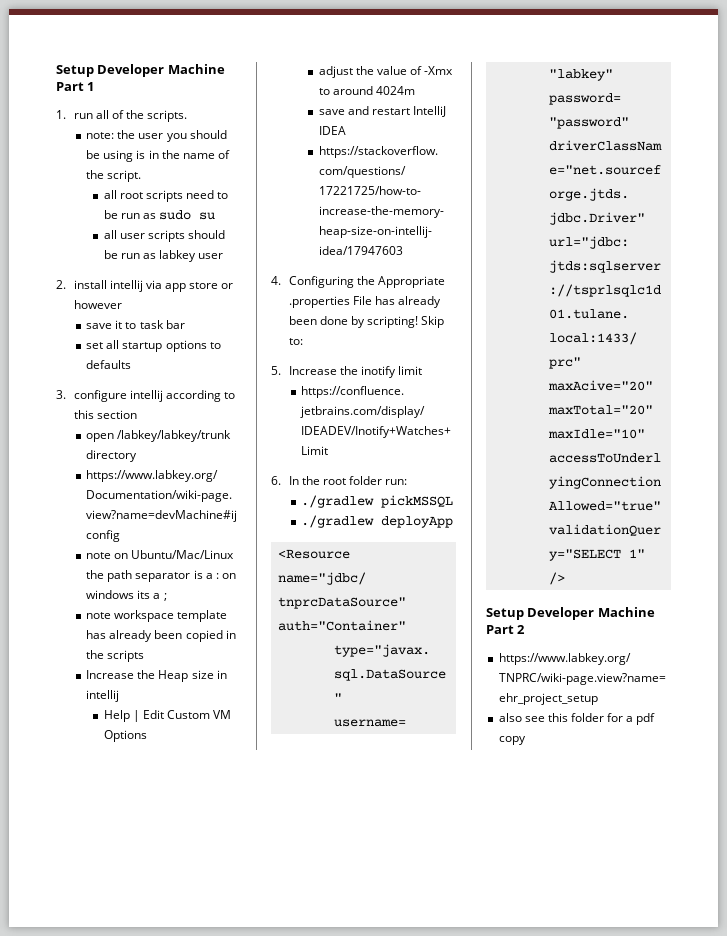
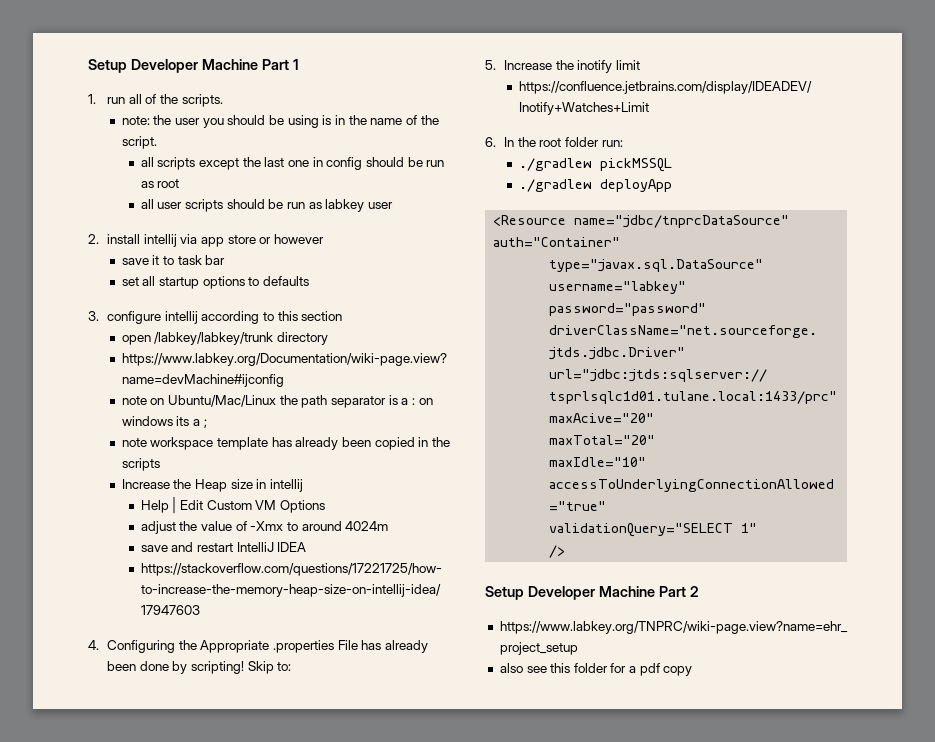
- all root scripts need to be run as sudo su
+ all scripts except the last one in config should be run as root

